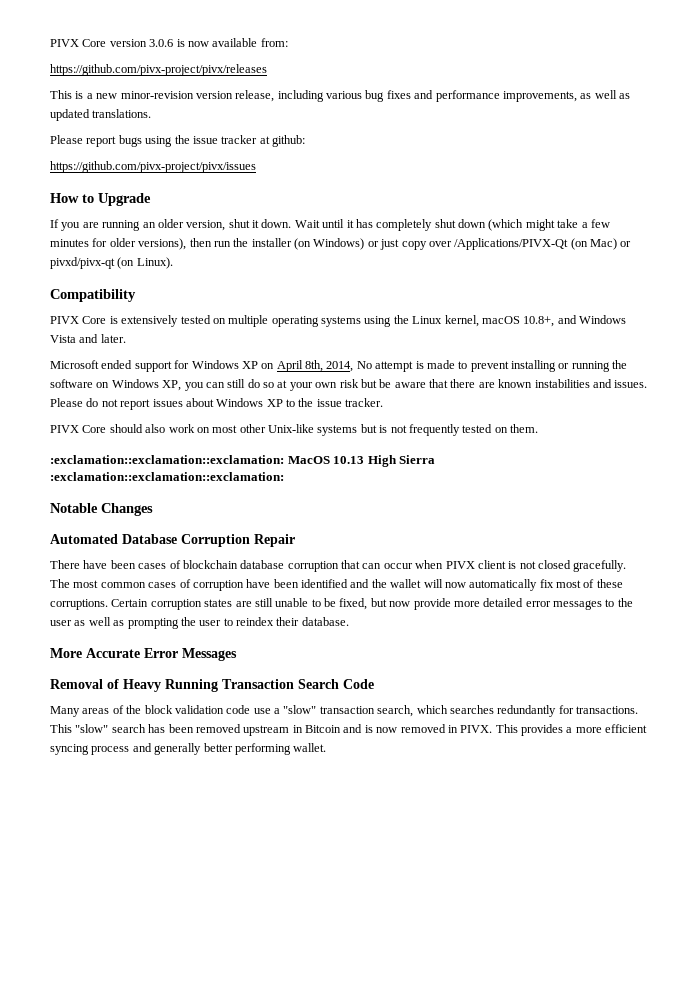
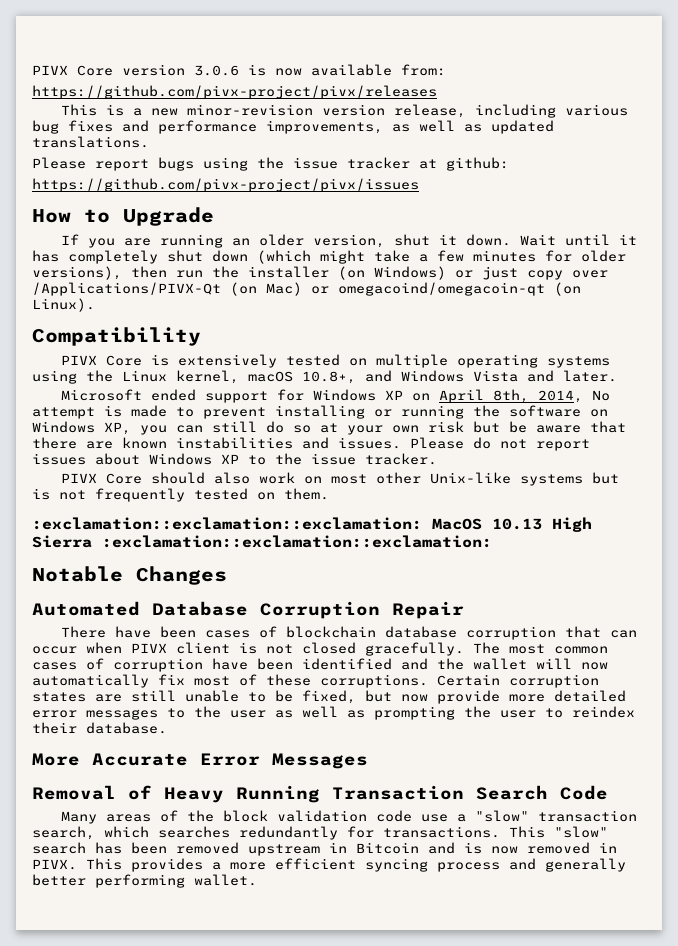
- Wait until it has completely shut down (which might take a few minutes for older versions), then run the installer (on Windows) or just copy over /Applications/PIVX-Qt (on Mac) or pivxd/pivx-qt (on Linux).
+ Wait until it has completely shut down (which might take a few minutes for older versions), then run the installer (on Windows) or just copy over /Applications/PIVX-Qt (on Mac) or omegacoind/omegacoin-qt (on Linux).

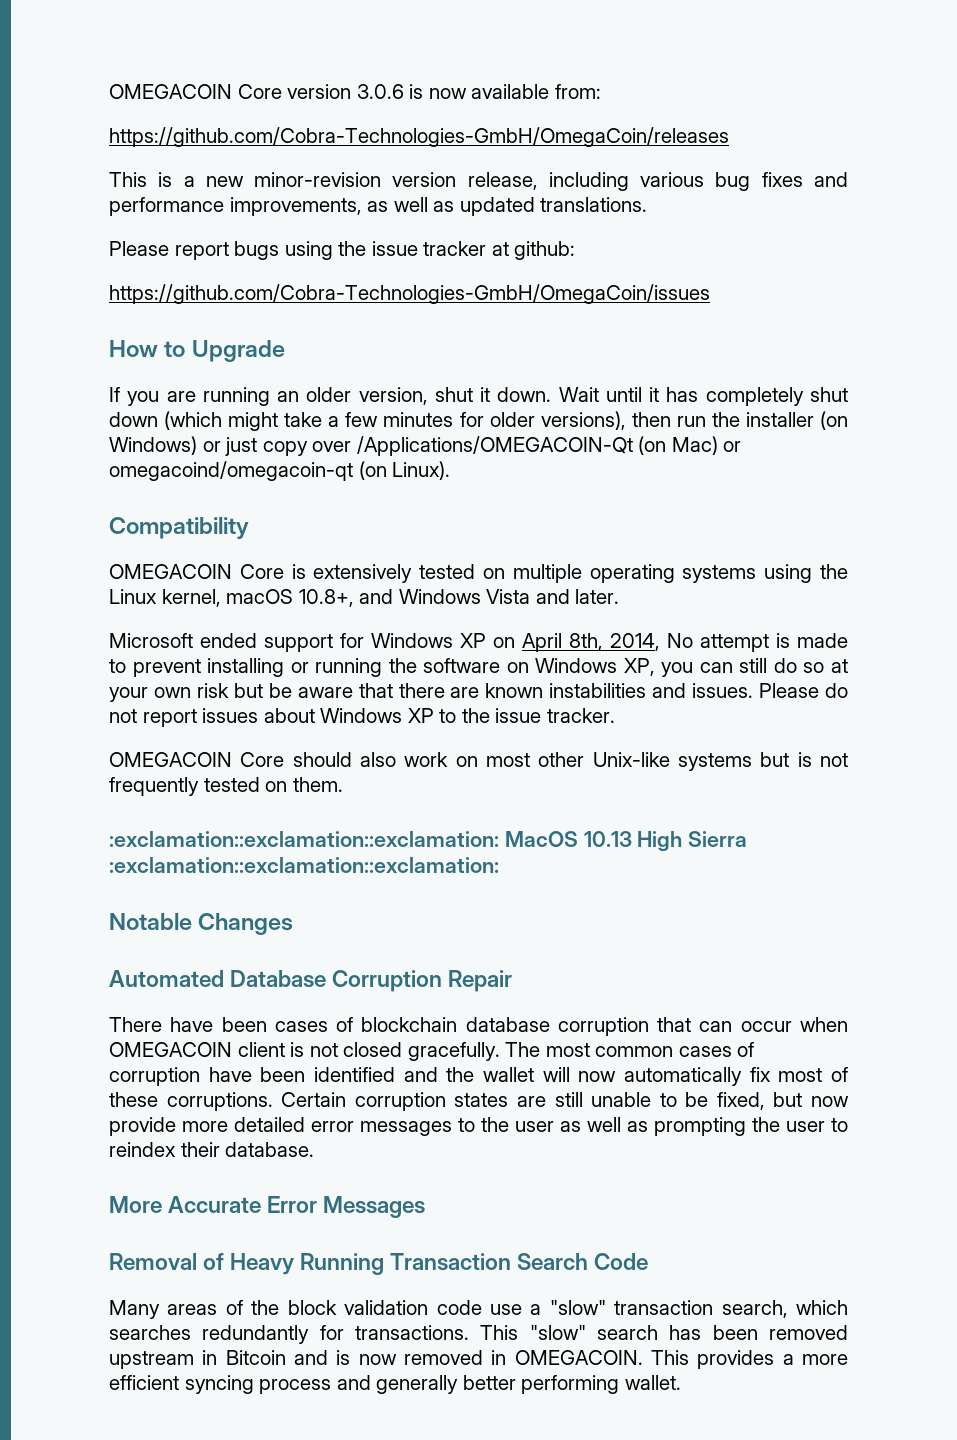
- PIVX Core version 3.0.6 is now available from:
+ OMEGACOIN Core version 3.0.6 is now available from:
- https://github.com/pivx-project/pivx/releases
+ https://github.com/Cobra-Technologies-GmbH/OmegaCoin/releases
- https://github.com/pivx-project/pivx/issues
+ https://github.com/Cobra-Technologies-GmbH/OmegaCoin/issues
- Wait until it has completely shut down (which might take a few minutes for older versions), then run the installer (on Windows) or just copy over /Applications/PIVX-Qt (on Mac) or omegacoind/omegacoin-qt (on Linux).
+ Wait until it has completely shut down (which might take a few minutes for older versions), then run the installer (on Windows) or just copy over /Applications/OMEGACOIN-Qt (on Mac) or omegacoind/omegacoin-qt (on Linux).
- PIVX Core is extensively tested on multiple operating systems using the Linux kernel, macOS 10.8+, and Windows Vista and later.
+ OMEGACOIN Core is extensively tested on multiple operating systems using the Linux kernel, macOS 10.8+, and Windows Vista and later.
- PIVX Core should also work on most other Unix-like systems but is not frequently tested on them.
+ OMEGACOIN Core should also work on most other Unix-like systems but is not frequently tested on them.
- There have been cases of blockchain database corruption that can occur when PIVX client is not closed gracefully.
+ There have been cases of blockchain database corruption that can occur when OMEGACOIN client is not closed gracefully.
- This "slow" search has been removed upstream in Bitcoin and is now removed in PIVX.
+ This "slow" search has been removed upstream in Bitcoin and is now removed in OMEGACOIN.

